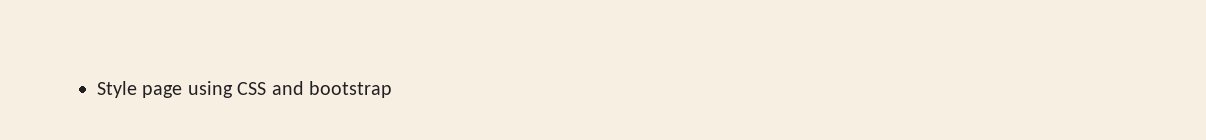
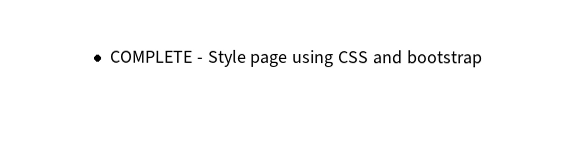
- Style page using CSS and bootstrap
+ COMPLETE - Style page using CSS and bootstrap

